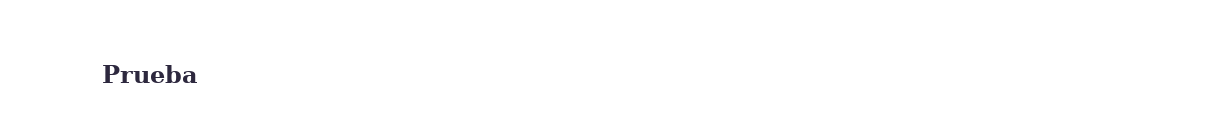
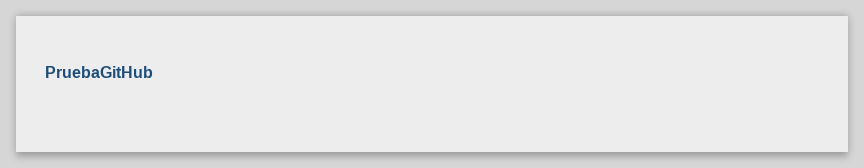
- Prueba
+ PruebaGitHub

